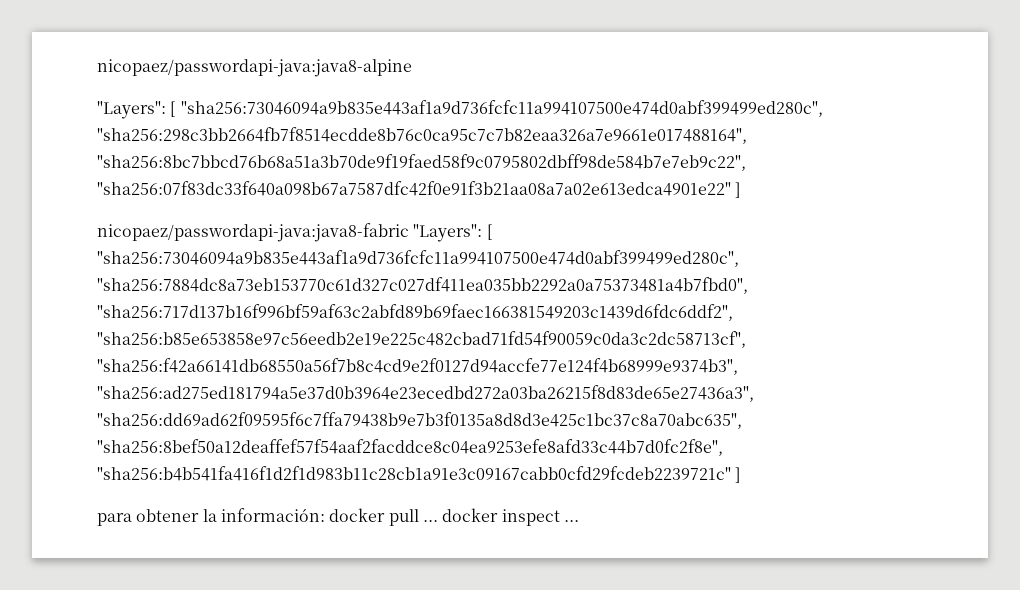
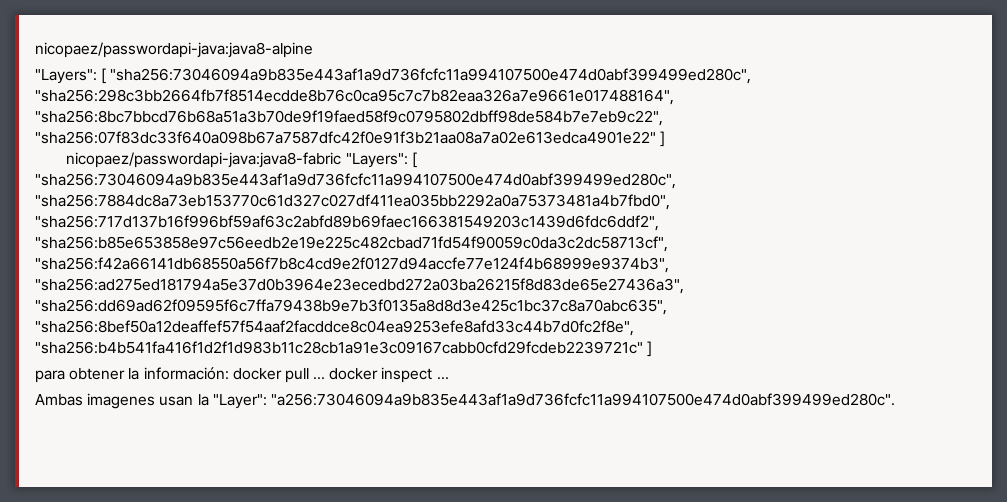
+ Ambas imagenes usan la "Layer": "a256:73046094a9b835e443af1a9d736fcfc11a994107500e474d0abf399499ed280c".

